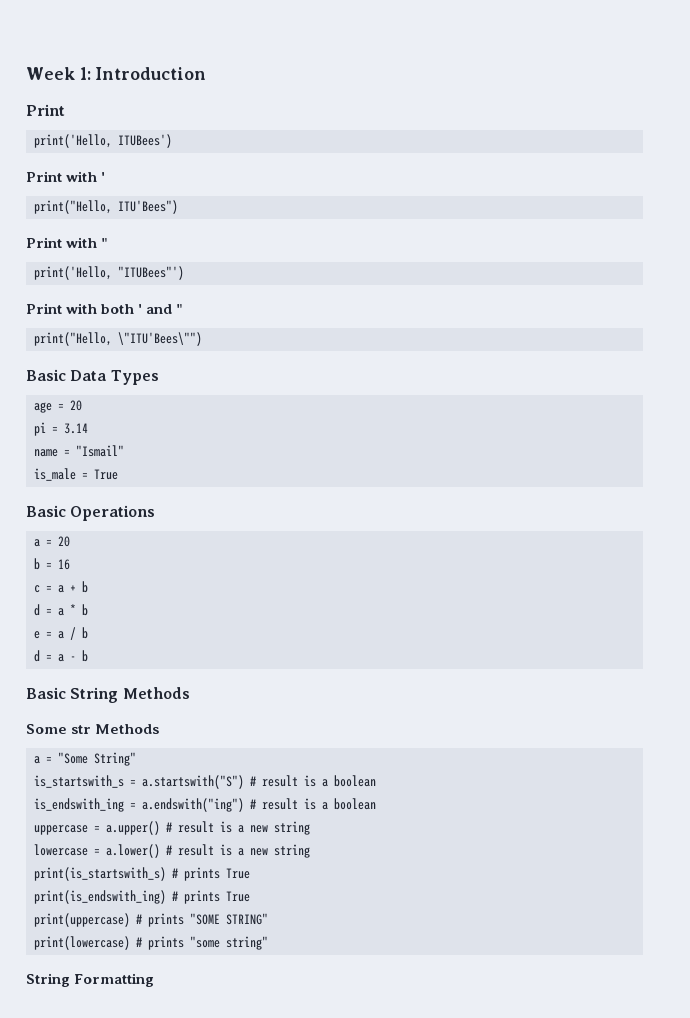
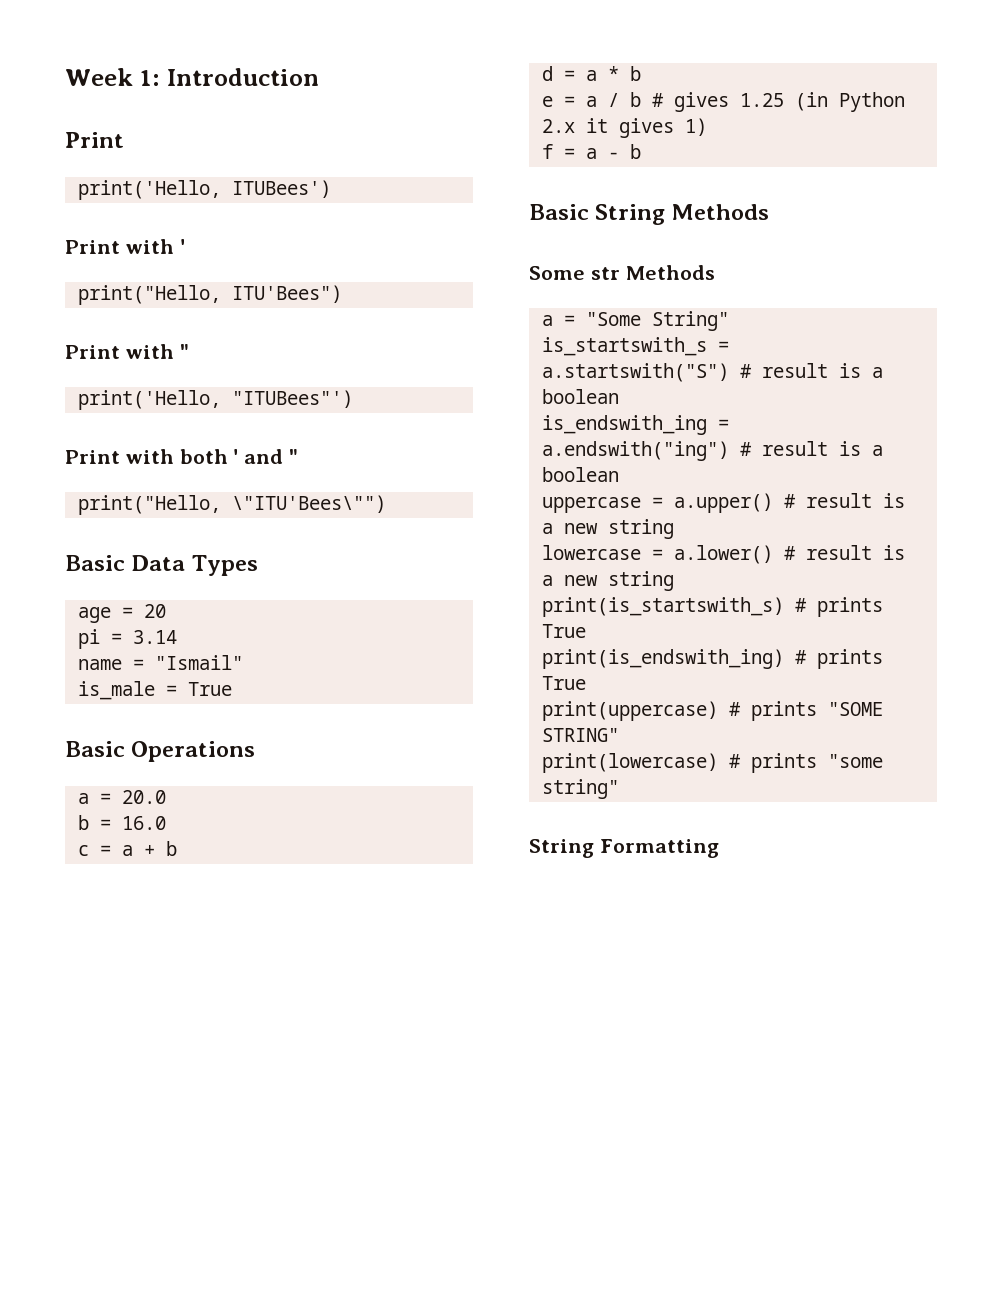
- a = 20
+ a = 20.0
- b = 16
+ b = 16.0
- e = a / b
- d = a - b
+ e = a / b # gives 1.25 (in Python 2.x it gives 1)
+ f = a - b

